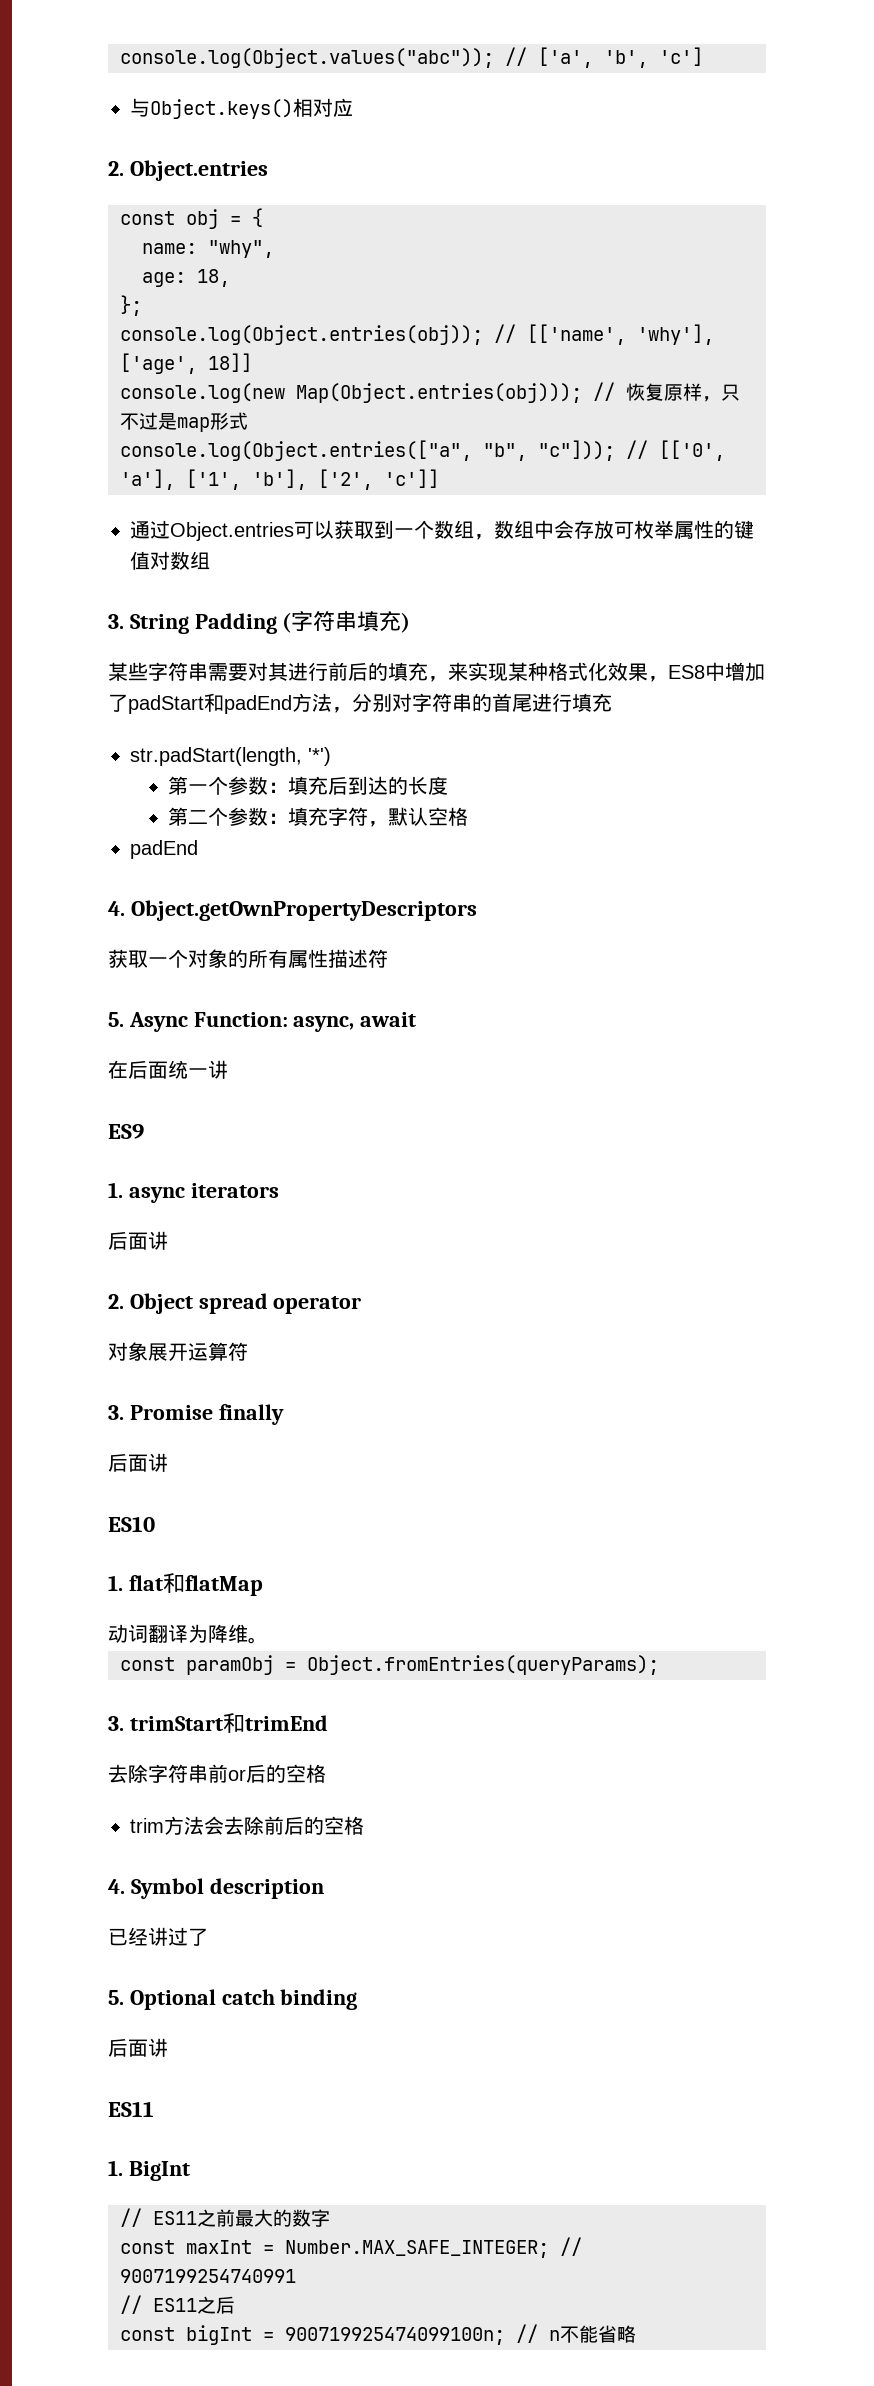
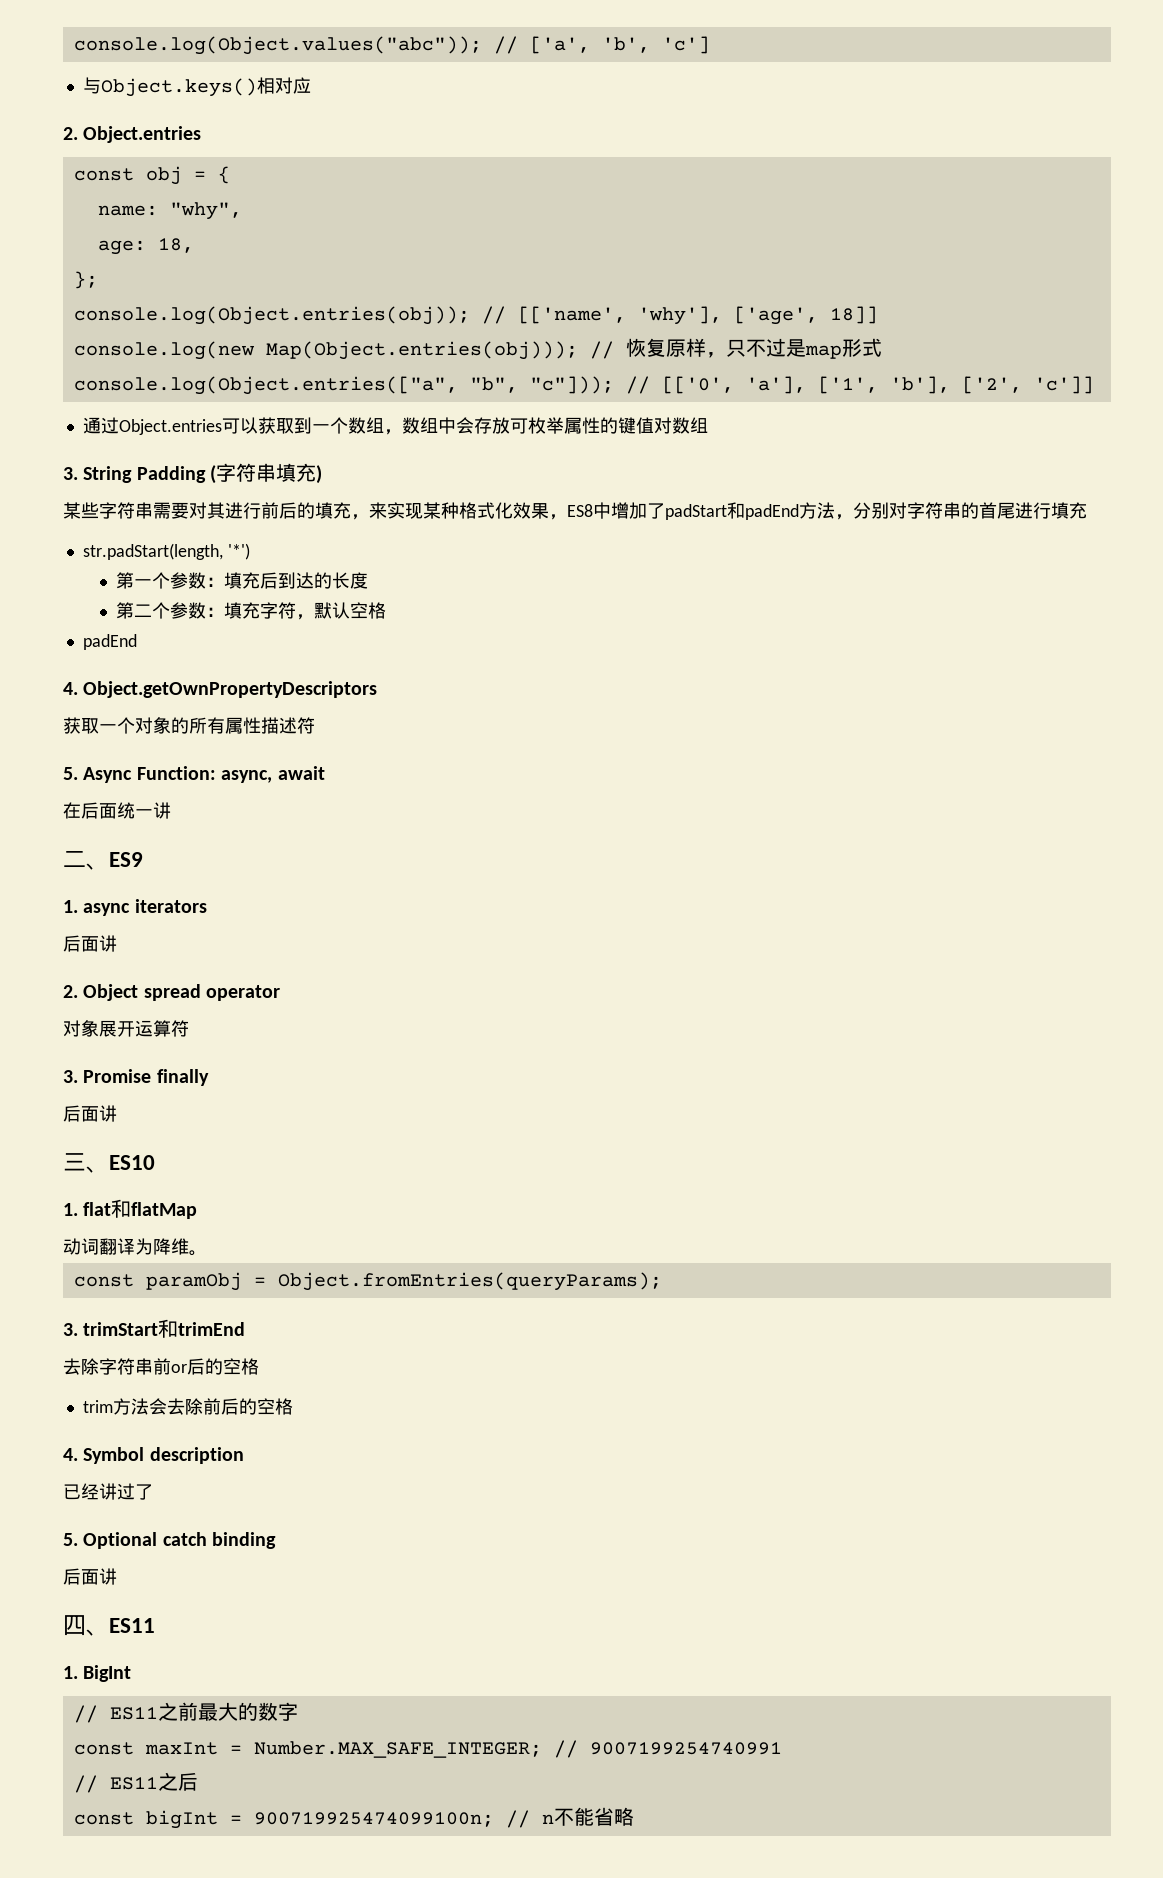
- ES9
+ 二、ES9
- ES10
+ 三、ES10
  5. Optional catch binding
  后面讲
- ES11
+ 四、ES11

